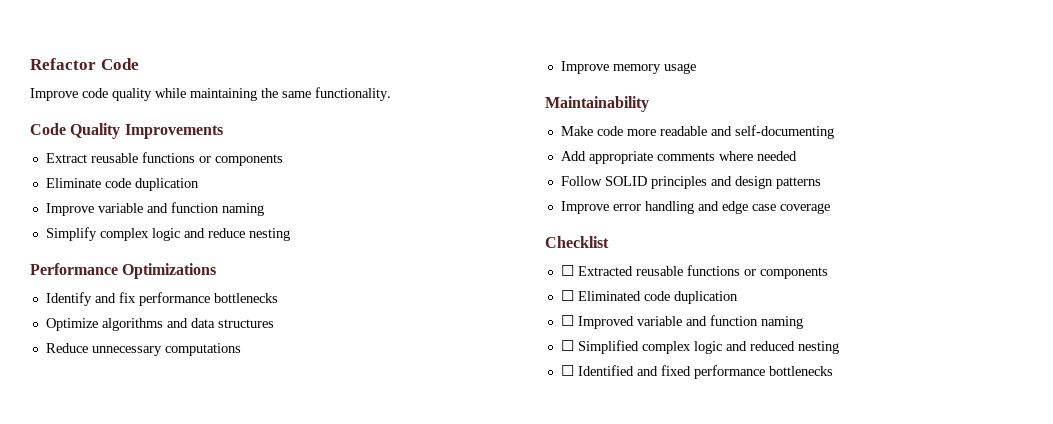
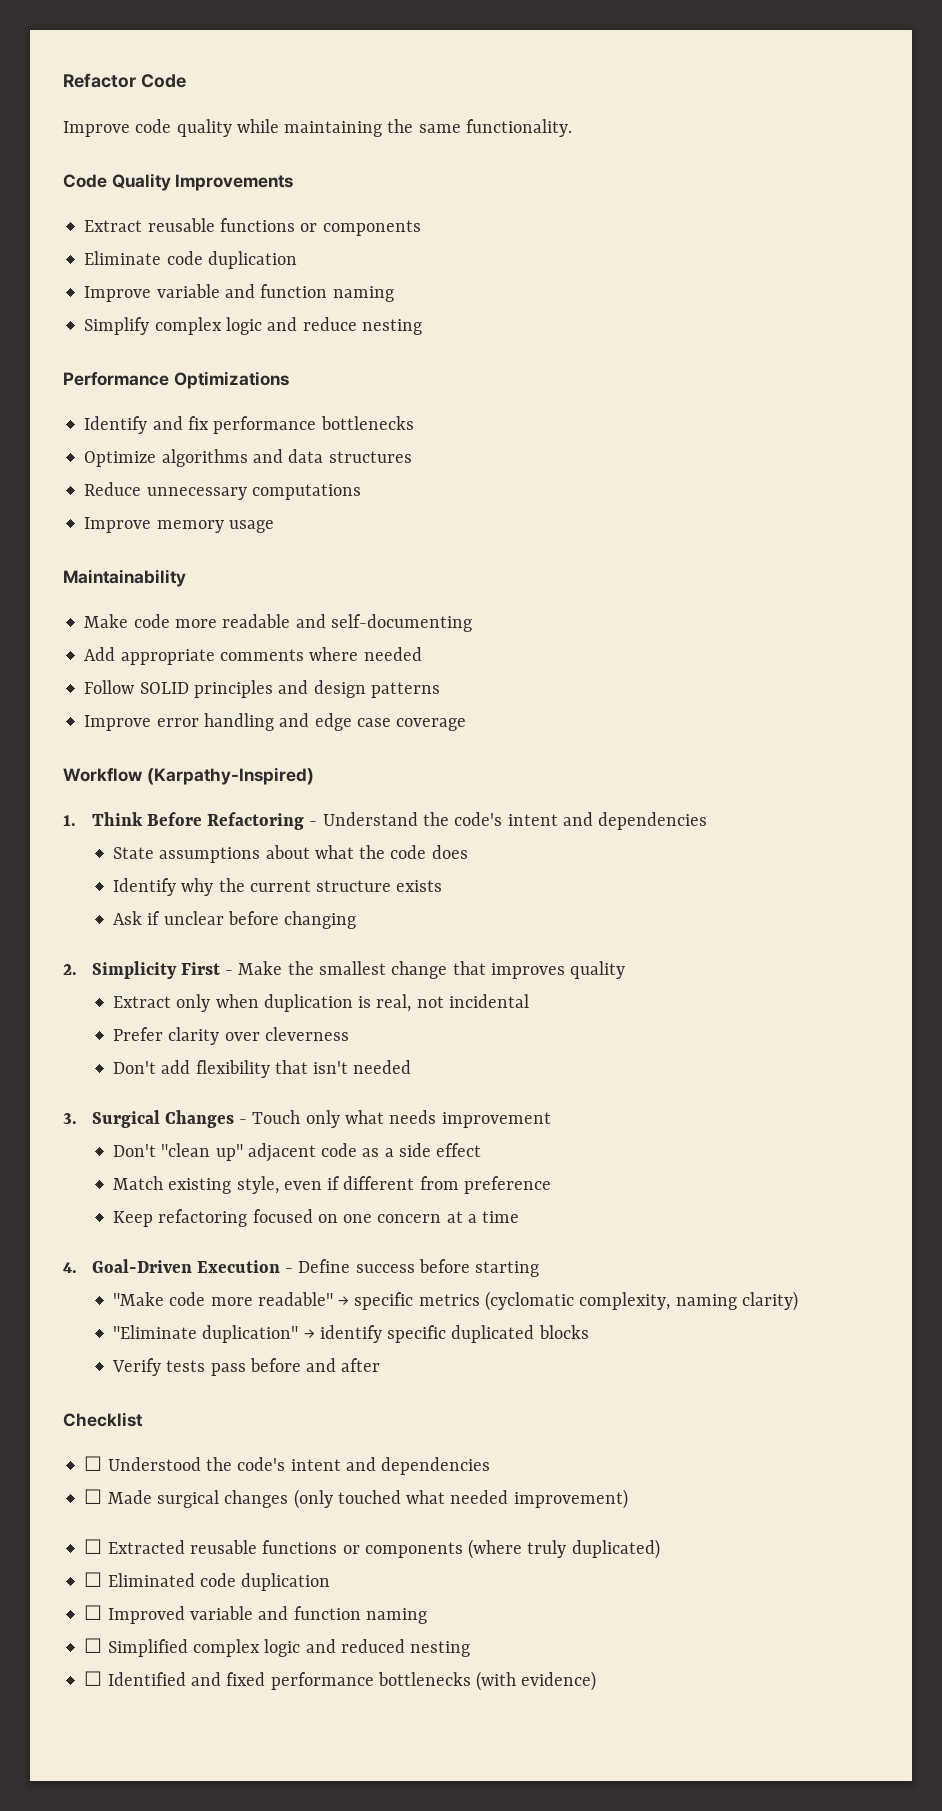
+ Workflow (Karpathy-Inspired)
+ 1. Think Before Refactoring - Understand the code's intent and dependencies
+ State assumptions about what the code does
+ Identify why the current structure exists
+ Ask if unclear before changing
+ 2. Simplicity First - Make the smallest change that improves quality
+ Extract only when duplication is real, not incidental
+ Prefer clarity over cleverness
+ Don't add flexibility that isn't needed
+ 3. Surgical Changes - Touch only what needs improvement
+ Don't "clean up" adjacent code as a side effect
+ Match existing style, even if different from preference
+ Keep refactoring focused on one concern at a time
+ 4. Goal-Driven Execution - Define success before starting
+ "Make code more readable" → specific metrics (cyclomatic complexity, naming clarity)
+ "Eliminate duplication" → identify specific duplicated blocks
+ Verify tests pass before and after
  Checklist
+ ☐ Understood the code's intent and dependencies
+ ☐ Made surgical changes (only touched what needed improvement)
- ☐ Extracted reusable functions or components
+ ☐ Extracted reusable functions or components (where truly duplicated)
- ☐ Identified and fixed performance bottlenecks
+ ☐ Identified and fixed performance bottlenecks (with evidence)

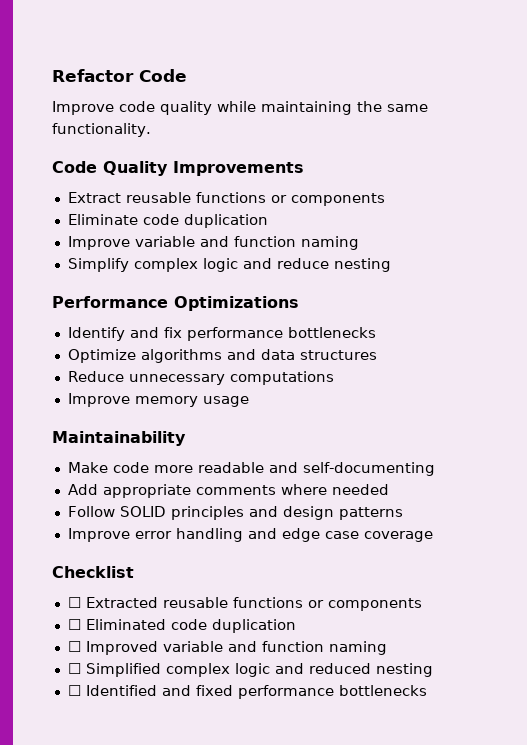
- Workflow (Karpathy-Inspired)
- 1. Think Before Refactoring - Understand the code's intent and dependencies
- State assumptions about what the code does
- Identify why the current structure exists
- Ask if unclear before changing
- 2. Simplicity First - Make the smallest change that improves quality
- Extract only when duplication is real, not incidental
- Prefer clarity over cleverness
- Don't add flexibility that isn't needed
- 3. Surgical Changes - Touch only what needs improvement
- Don't "clean up" adjacent code as a side effect
- Match existing style, even if different from preference
- Keep refactoring focused on one concern at a time
- 4. Goal-Driven Execution - Define success before starting
- "Make code more readable" → specific metrics (cyclomatic complexity, naming clarity)
- "Eliminate duplication" → identify specific duplicated blocks
- Verify tests pass before and after
  Checklist
- ☐ Understood the code's intent and dependencies
- ☐ Made surgical changes (only touched what needed improvement)
- ☐ Extracted reusable functions or components (where truly duplicated)
+ ☐ Extracted reusable functions or components
- ☐ Identified and fixed performance bottlenecks (with evidence)
+ ☐ Identified and fixed performance bottlenecks

